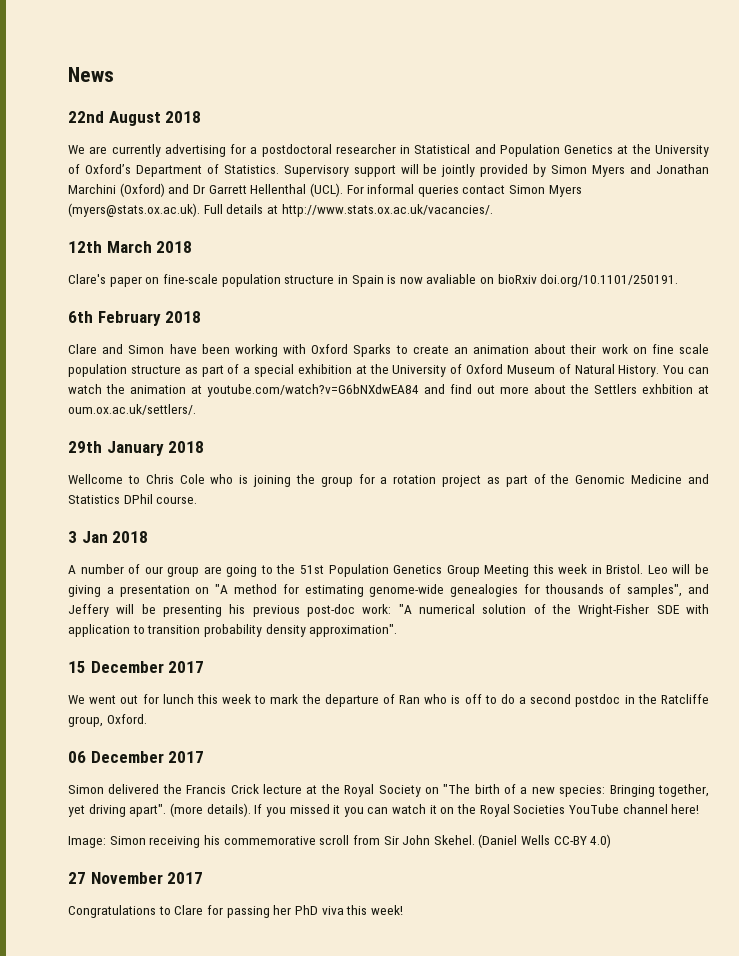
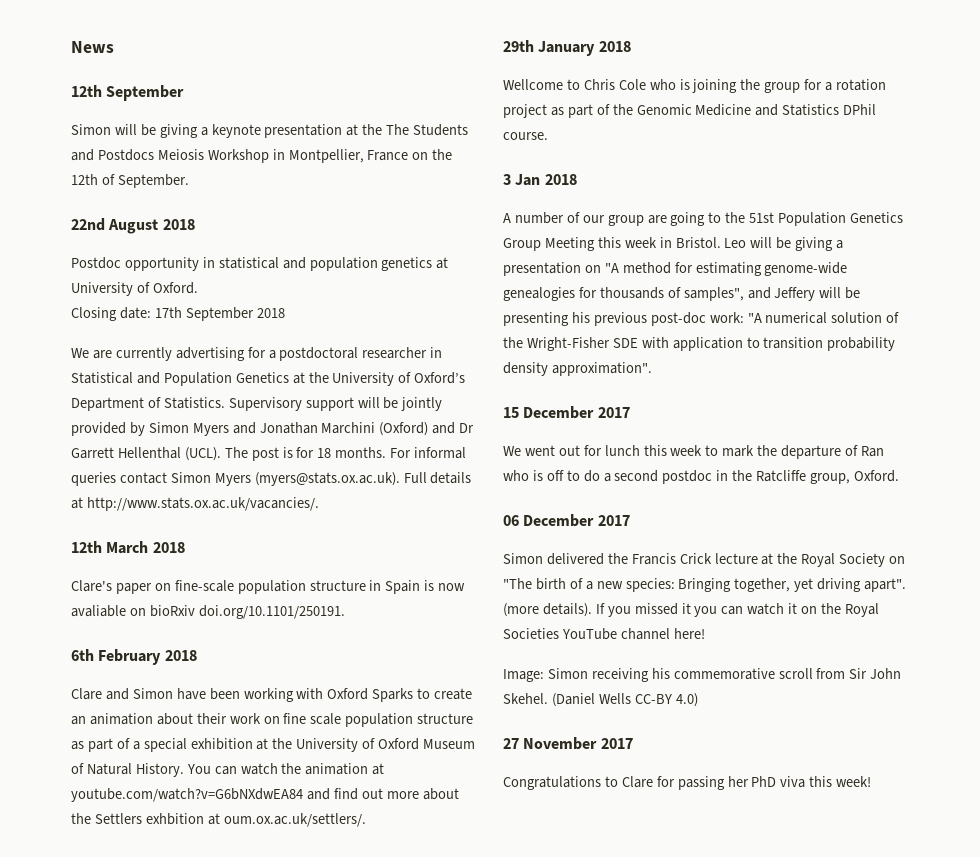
+ 12th September
+ Simon will be giving a keynote presentation at the The Students and Postdocs Meiosis Workshop in Montpellier, France on the 12th of September.
  22nd August 2018
+ Postdoc opportunity in statistical and population genetics at University of Oxford.
+ Closing date: 17th September 2018
+ The post is for 18 months.

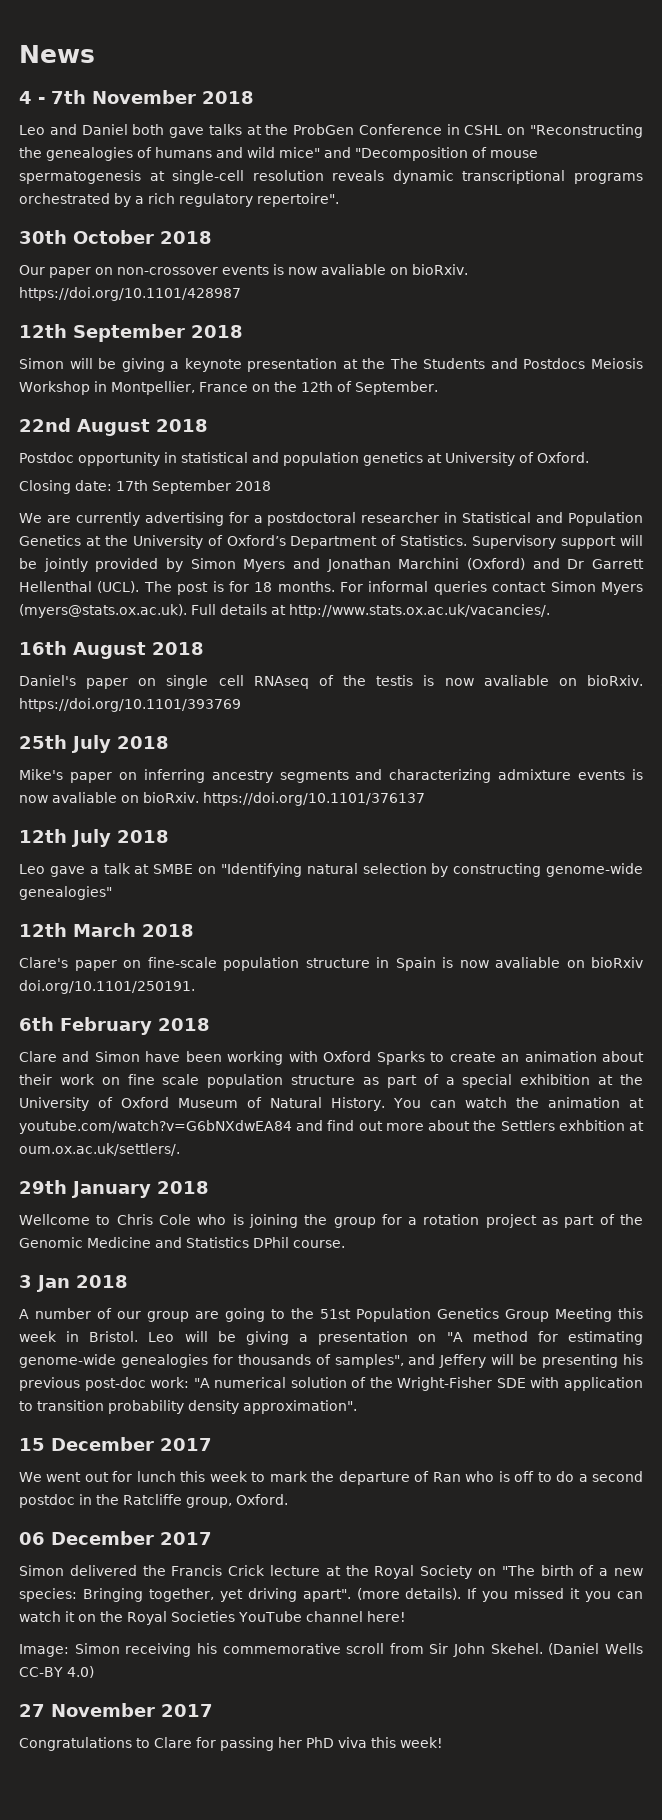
+ 4 - 7th November 2018
+ Leo and Daniel both gave talks at the ProbGen Conference in CSHL on "Reconstructing the genealogies of humans and wild mice" and "Decomposition of mouse spermatogenesis at single-cell resolution reveals dynamic transcriptional programs orchestrated by a rich regulatory repertoire".
+ 30th October 2018
+ Our paper on non-crossover events is now avaliable on bioRxiv. https://doi.org/10.1101/428987
- 12th September
+ 12th September 2018
+ 16th August 2018
+ Daniel's paper on single cell RNAseq of the testis is now avaliable on bioRxiv. https://doi.org/10.1101/393769
+ 25th July 2018
+ Mike's paper on inferring ancestry segments and characterizing admixture events is now avaliable on bioRxiv. https://doi.org/10.1101/376137
+ 12th July 2018
+ Leo gave a talk at SMBE on "Identifying natural selection by constructing genome-wide genealogies"

